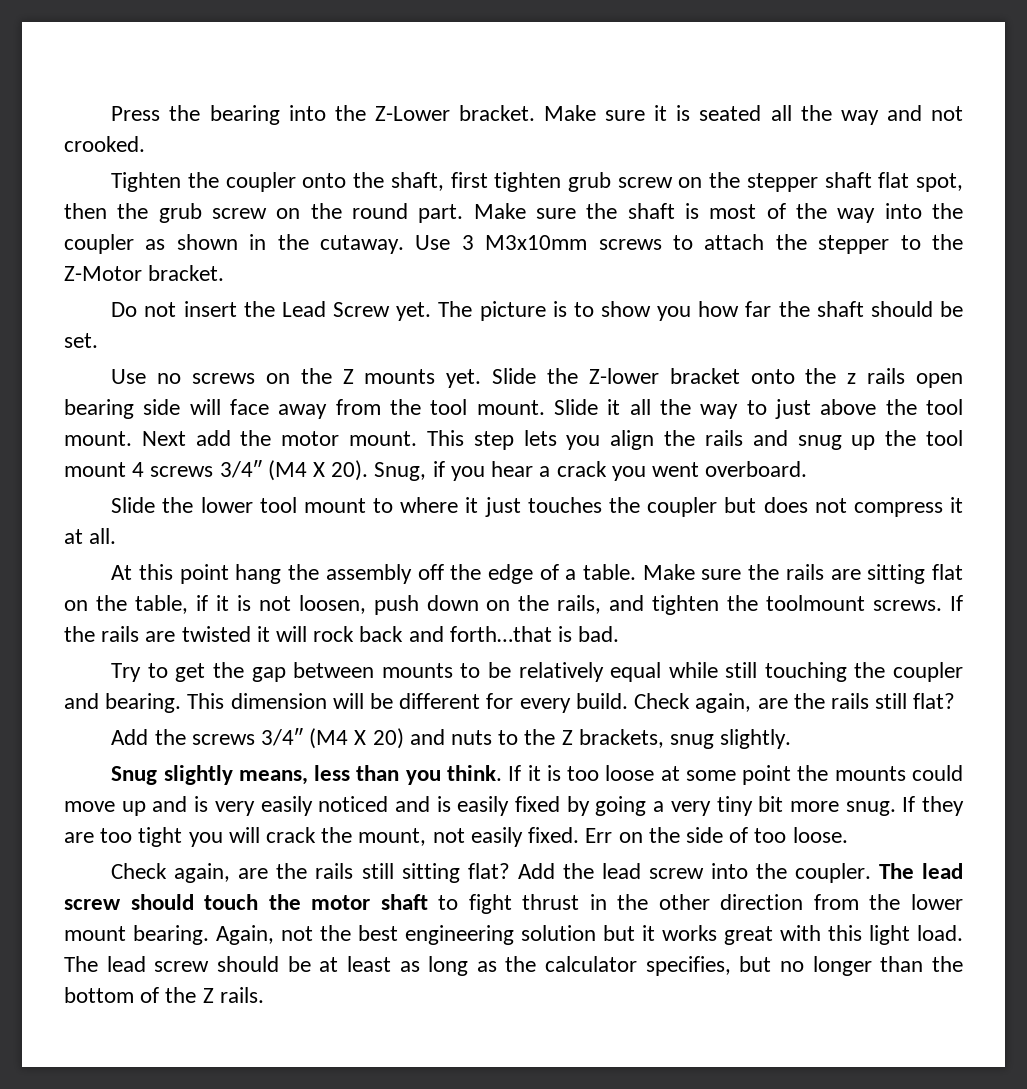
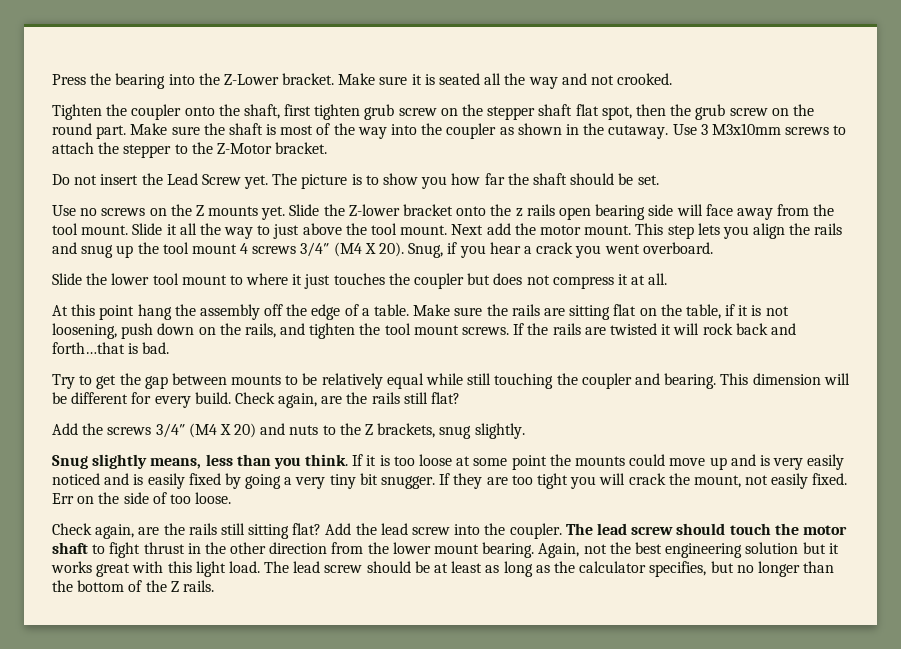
- Make sure the rails are sitting flat on the table, if it is not loosen, push down on the rails, and tighten the toolmount screws.
+ Make sure the rails are sitting flat on the table, if it is not loosening, push down on the rails, and tighten the tool mount screws.
- If it is too loose at some point the mounts could move up and is very easily noticed and is easily fixed by going a very tiny bit more snug.
+ If it is too loose at some point the mounts could move up and is very easily noticed and is easily fixed by going a very tiny bit snugger.

